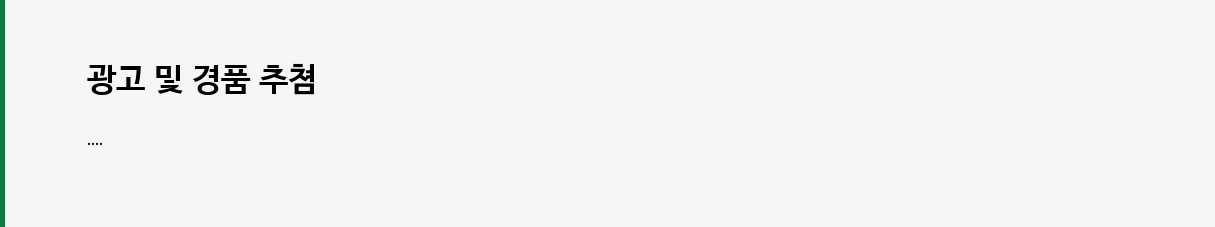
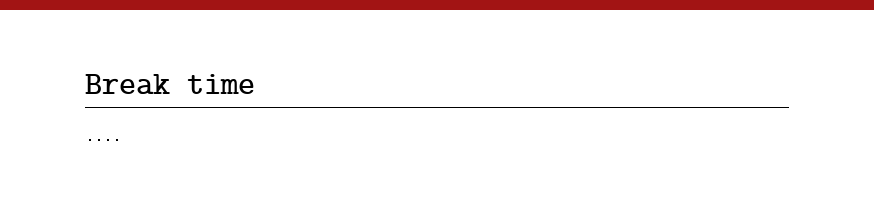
- 광고 및 경품 추쳠
+ Break time

